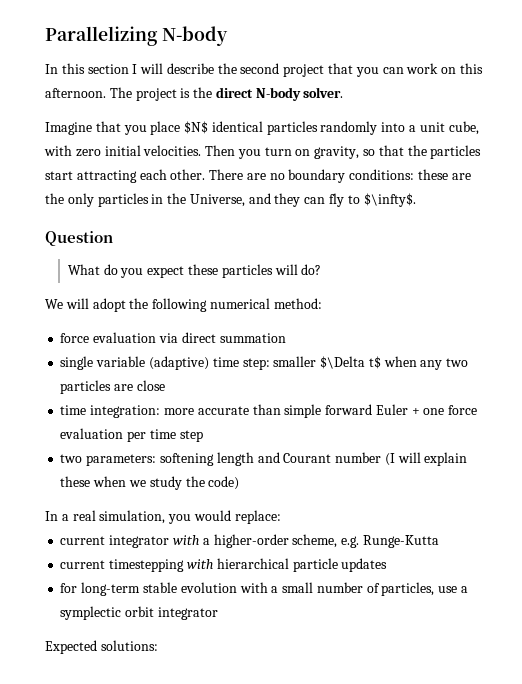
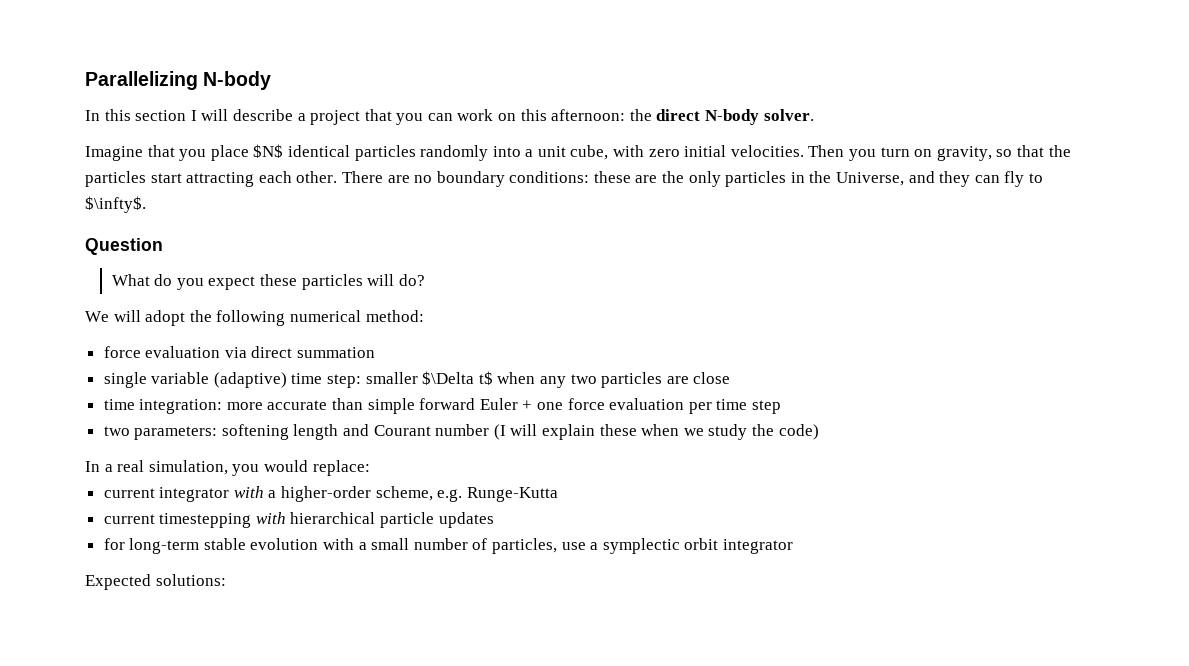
- In this section I will describe the second project that you can work on this afternoon. The project is the direct N-body solver.
+ In this section I will describe a project that you can work on this afternoon: the direct N-body solver.

